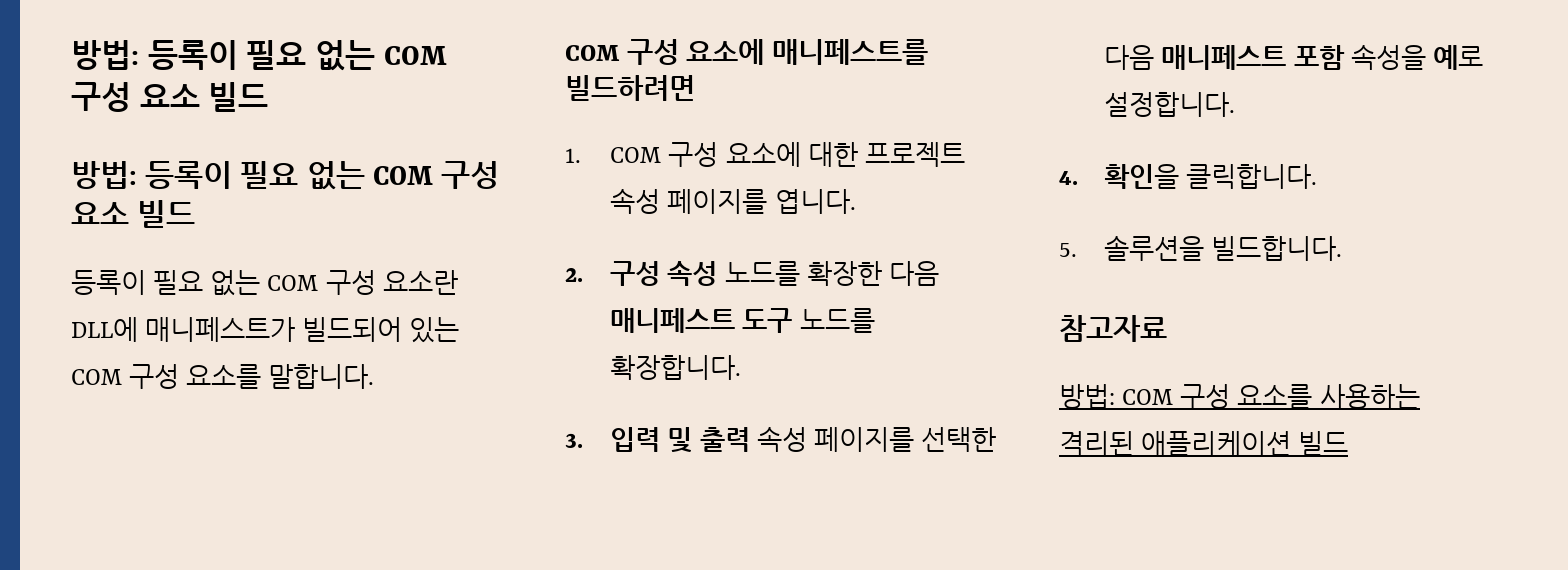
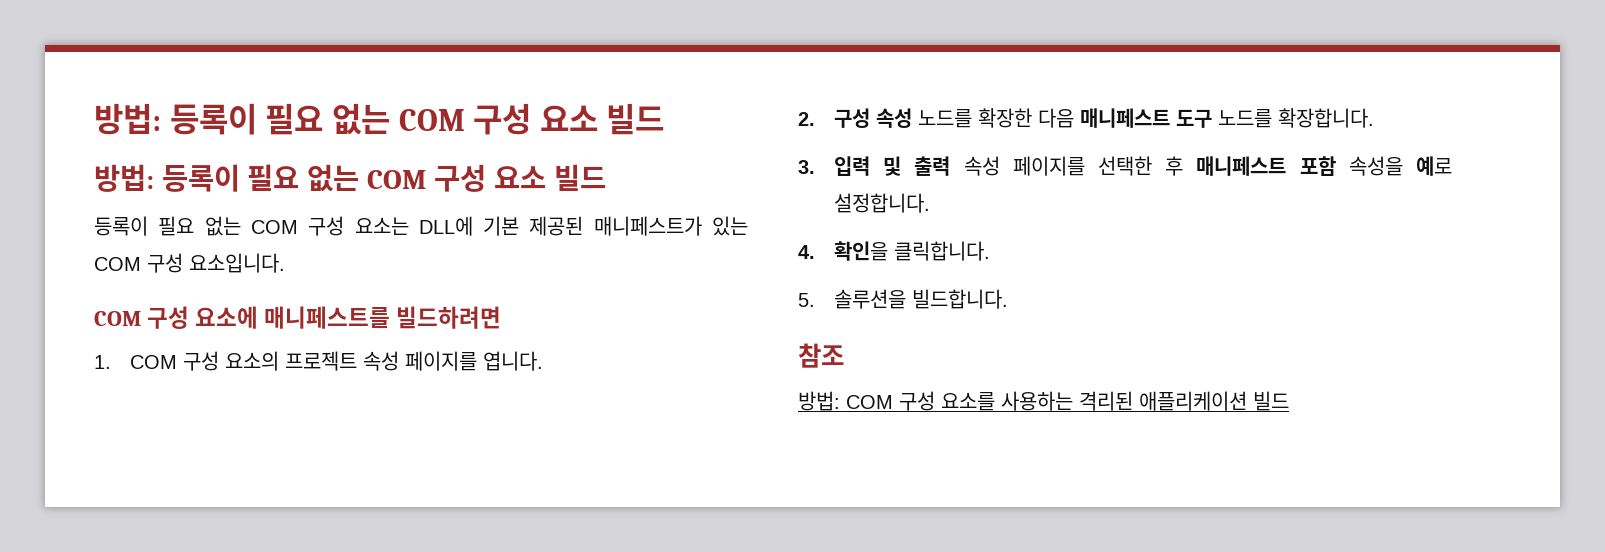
- 등록이 필요 없는 COM 구성 요소란 DLL에 매니페스트가 빌드되어 있는 COM 구성 요소를 말합니다.
+ 등록이 필요 없는 COM 구성 요소는 DLL에 기본 제공된 매니페스트가 있는 COM 구성 요소입니다.
- 1. COM 구성 요소에 대한 프로젝트 속성 페이지를 엽니다.
+ 1. COM 구성 요소의 프로젝트 속성 페이지를 엽니다.
- 3. 입력 및 출력 속성 페이지를 선택한 다음 매니페스트 포함 속성을 예로 설정합니다.
+ 3. 입력 및 출력 속성 페이지를 선택한 후 매니페스트 포함 속성을 예로 설정합니다.
- 참고자료
+ 참조

